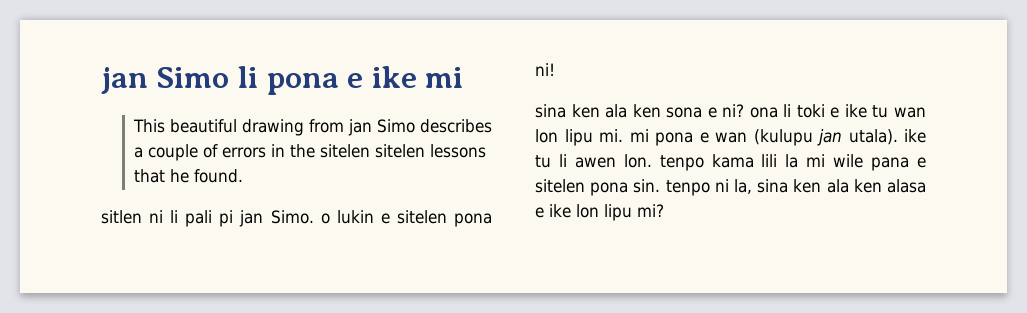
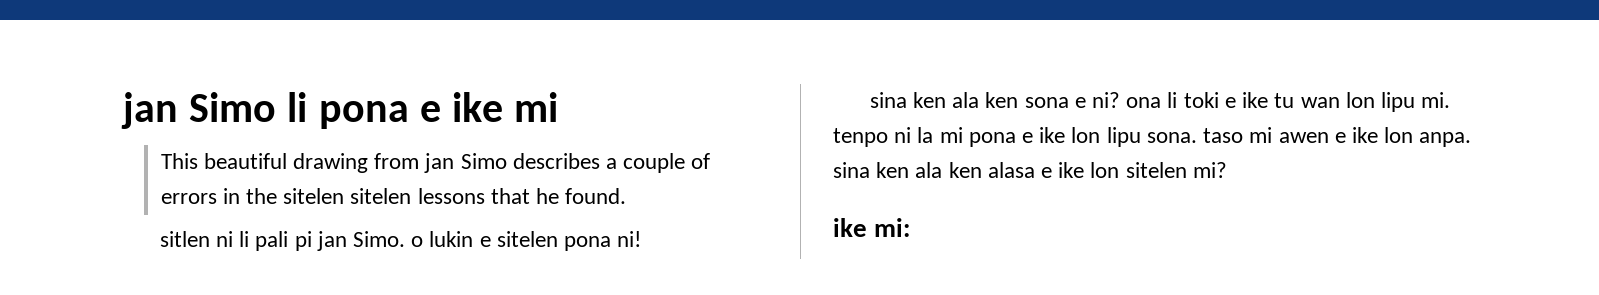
- sina ken ala ken sona e ni? ona li toki e ike tu wan lon lipu mi. mi pona e wan (kulupu jan utala). ike tu li awen lon. tenpo kama lili la mi wile pana e sitelen pona sin. tenpo ni la, sina ken ala ken alasa e ike lon lipu mi?
+ sina ken ala ken sona e ni? ona li toki e ike tu wan lon lipu mi. tenpo ni la mi pona e ike lon lipu sona. taso mi awen e ike lon anpa. sina ken ala ken alasa e ike lon sitelen mi?
+ ike mi:

